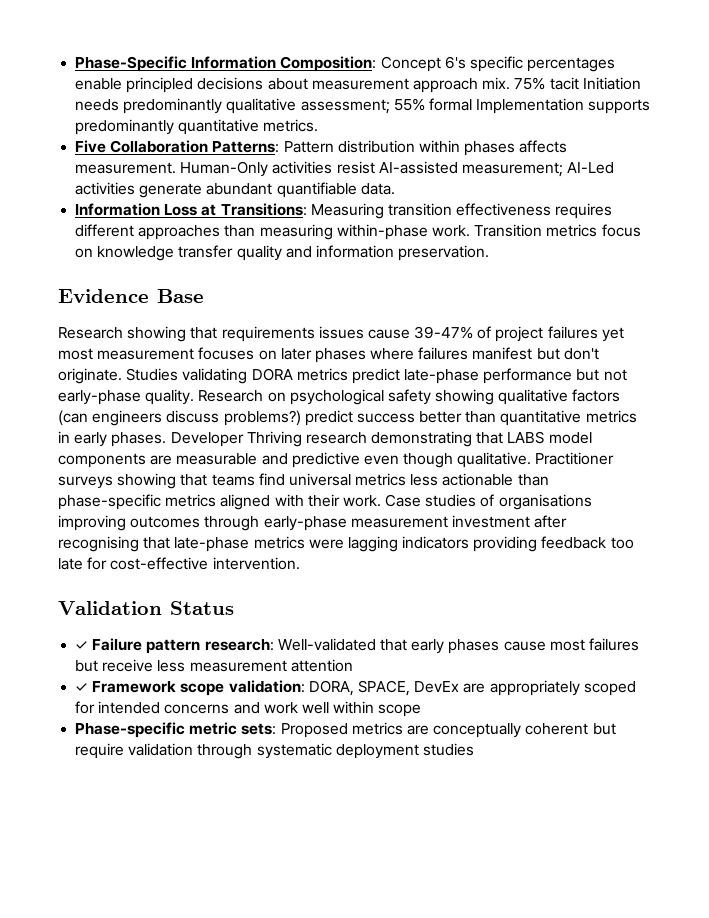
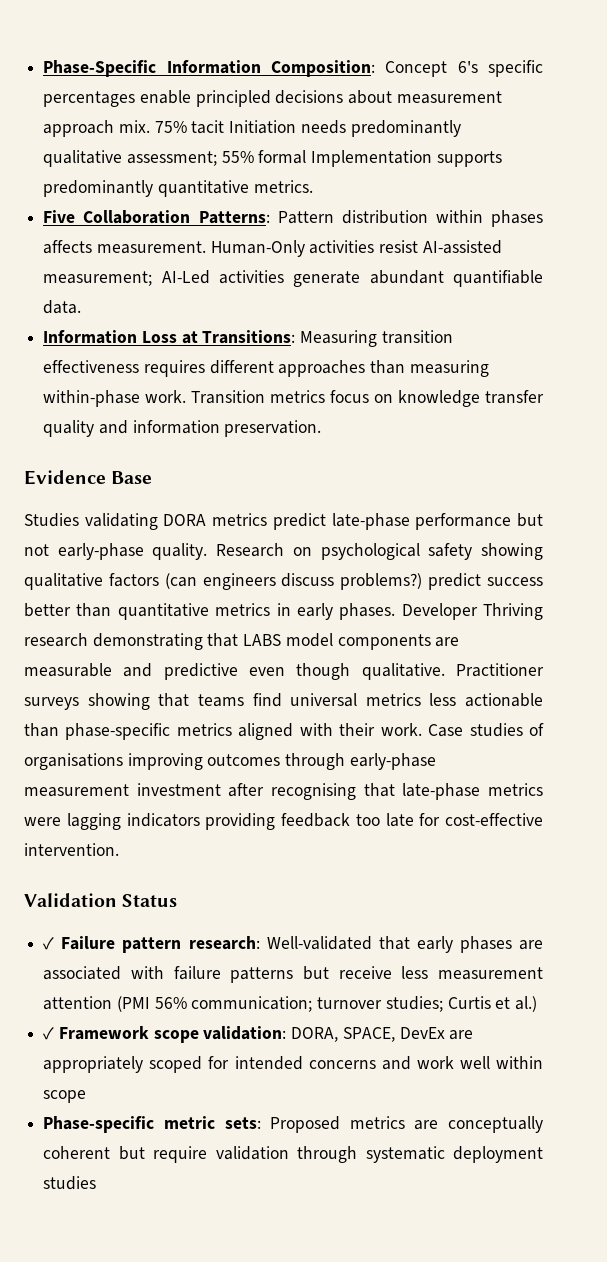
- Research showing that requirements issues cause 39-47% of project failures yet most measurement focuses on later phases where failures manifest but don't originate.
- ✓ Failure pattern research: Well-validated that early phases cause most failures but receive less measurement attention
+ ✓ Failure pattern research: Well-validated that early phases are associated with failure patterns but receive less measurement attention (PMI 56% communication; turnover studies; Curtis et al.)

